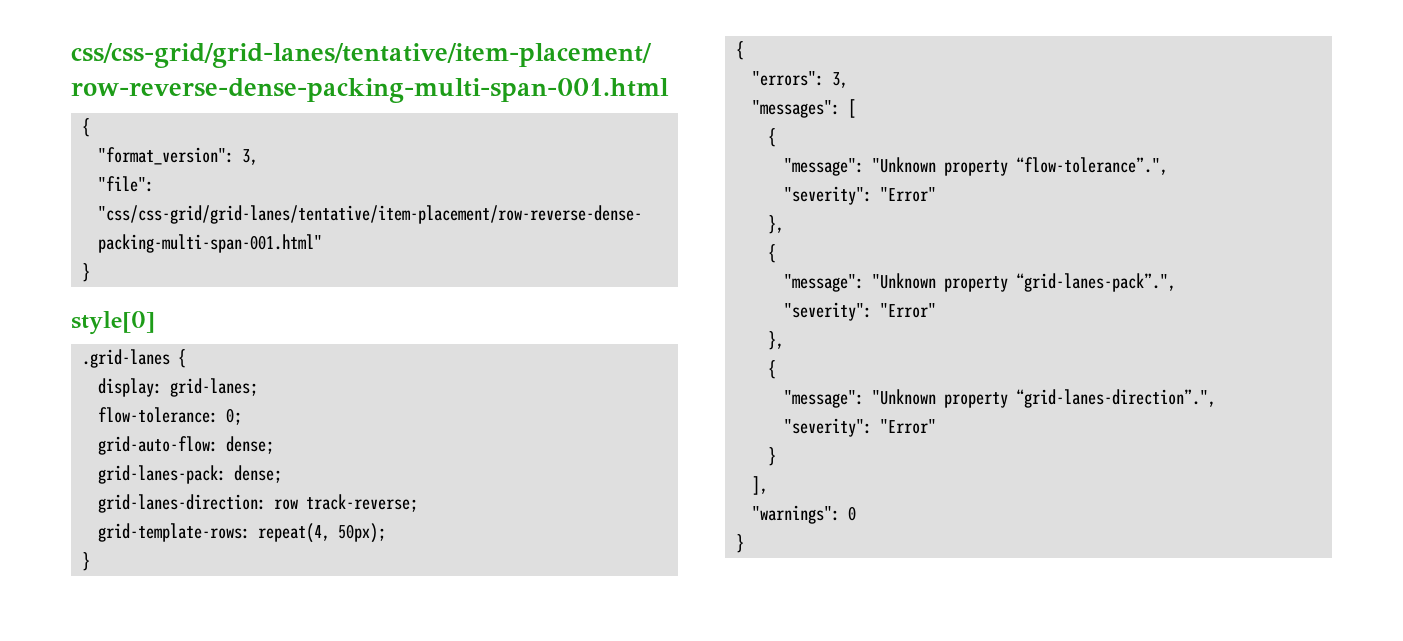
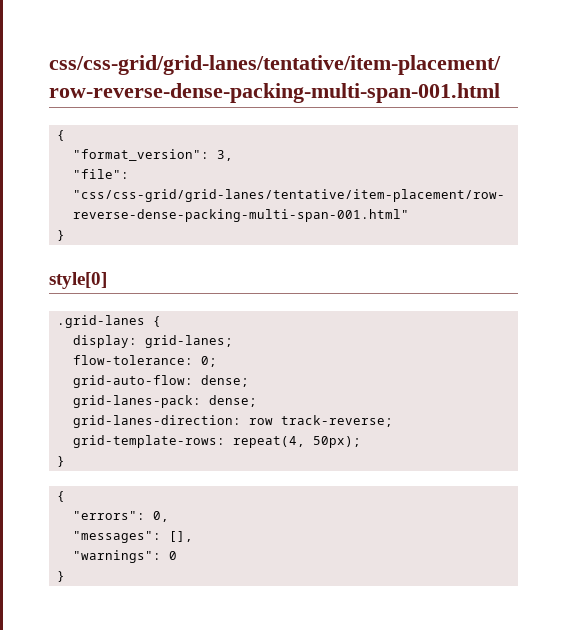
- "errors": 3,
+ "errors": 0,
- "messages": [
- {
- "message": "Unknown property “flow-tolerance”.",
- "severity": "Error"
- },
- {
- "message": "Unknown property “grid-lanes-pack”.",
- "severity": "Error"
- },
- {
- "message": "Unknown property “grid-lanes-direction”.",
- "severity": "Error"
- }
- ],
+ "messages": [],

